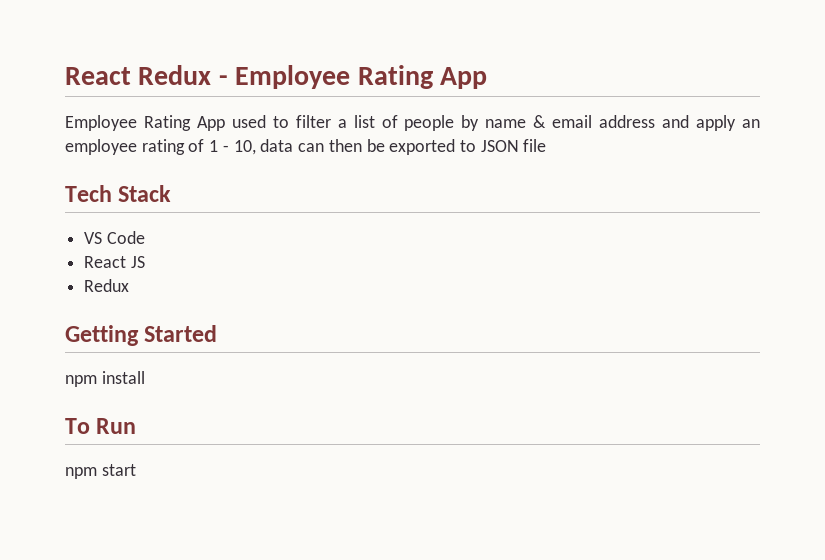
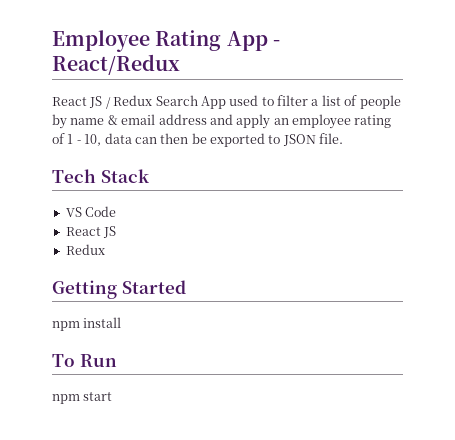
- React Redux - Employee Rating App
- Employee Rating App used to filter a list of people by name & email address and apply an employee rating of 1 - 10, data can then be exported to JSON file
+ Employee Rating App - React/Redux
+ React JS / Redux Search App used to filter a list of people by name & email address and apply an employee rating of 1 - 10, data can then be exported to JSON file.

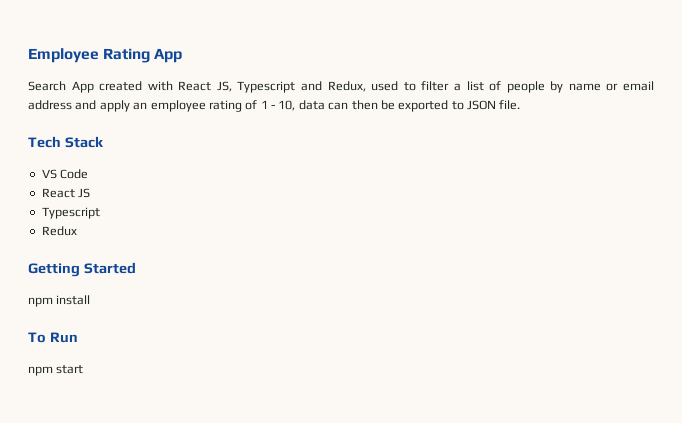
- Employee Rating App - React/Redux
- React JS / Redux Search App used to filter a list of people by name & email address and apply an employee rating of 1 - 10, data can then be exported to JSON file.
+ Employee Rating App
+ Search App created with React JS, Typescript and Redux, used to filter a list of people by name or email address and apply an employee rating of 1 - 10, data can then be exported to JSON file.
  VS Code
  React JS
+ Typescript

